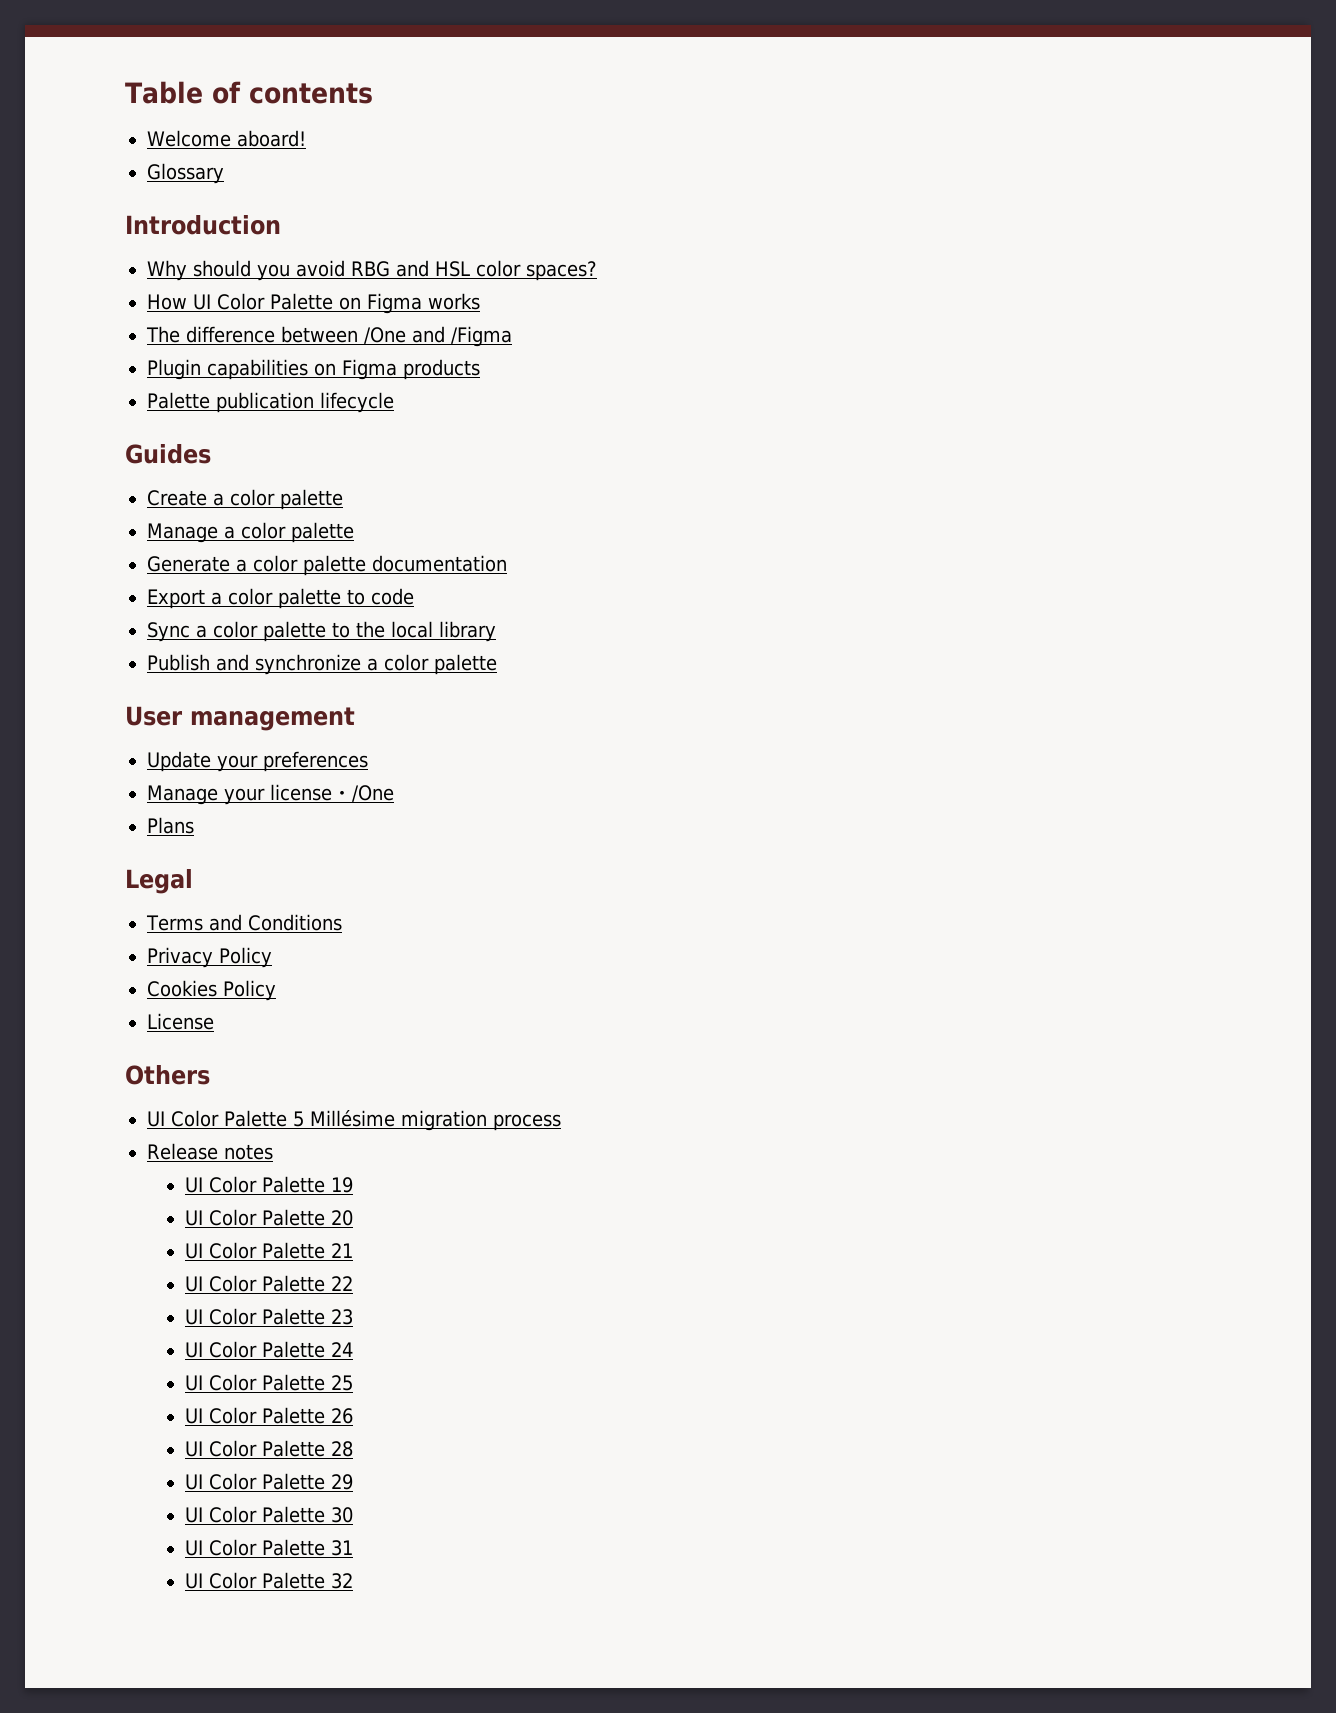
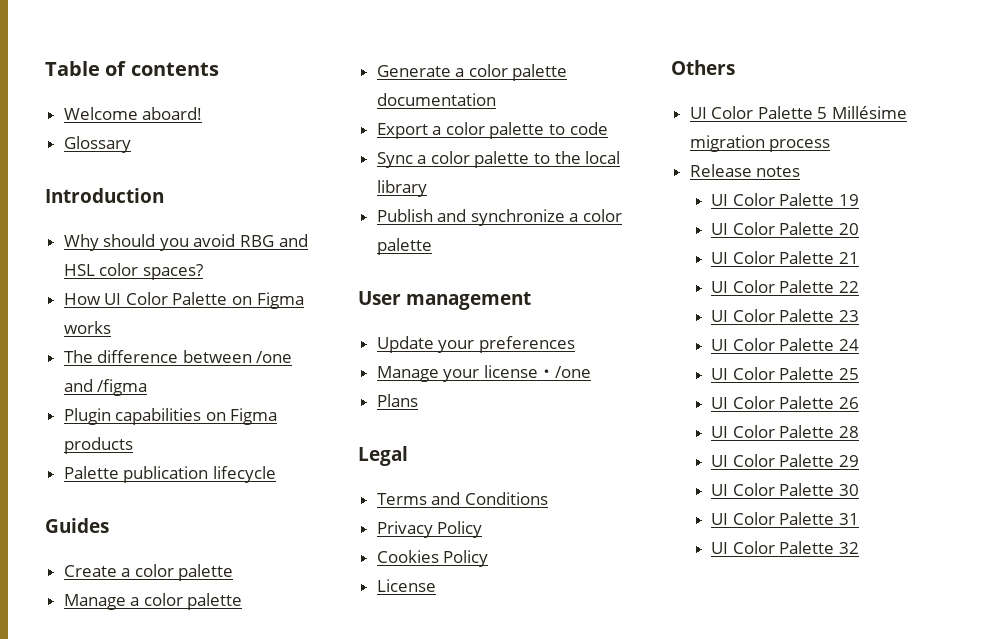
- The difference between /One and /Figma
+ The difference between /one and /figma
- Manage your license・/One
+ Manage your license・/one

